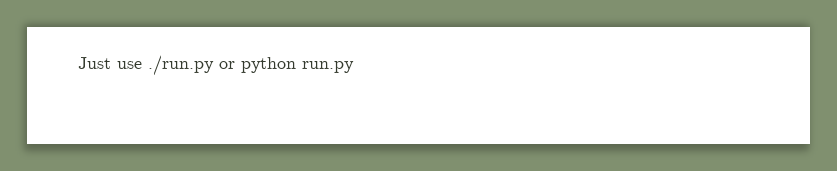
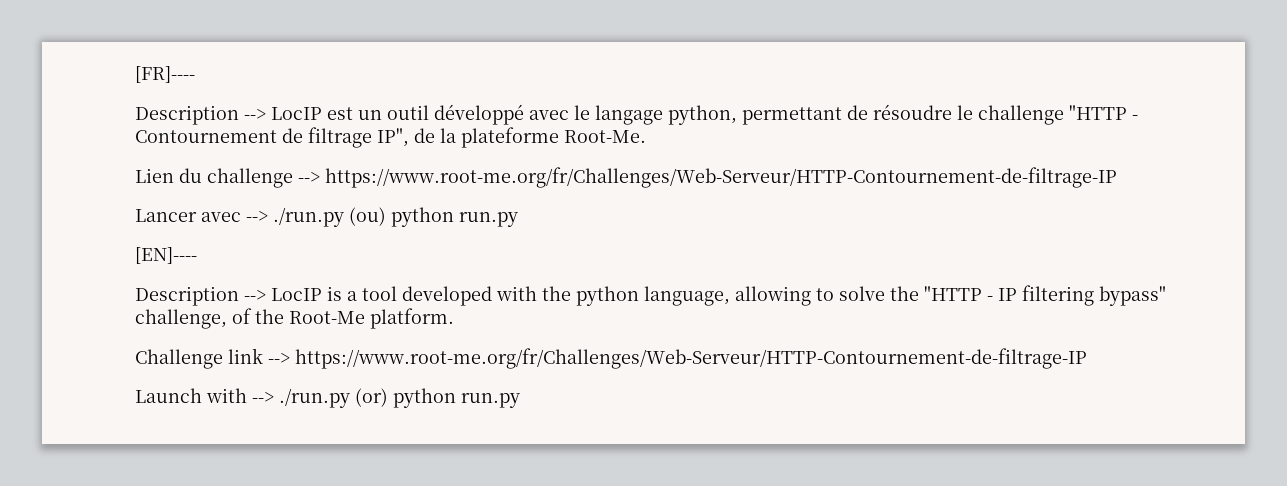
- Just use ./run.py or python run.py
+ [FR]----
+ Description --> LocIP est un outil développé avec le langage python, permettant de résoudre le challenge "HTTP - Contournement de filtrage IP", de la plateforme Root-Me.
+ Lien du challenge --> https://www.root-me.org/fr/Challenges/Web-Serveur/HTTP-Contournement-de-filtrage-IP
+ Lancer avec --> ./run.py (ou) python run.py
+ [EN]----
+ Description --> LocIP is a tool developed with the python language, allowing to solve the "HTTP - IP filtering bypass" challenge, of the Root-Me platform.
+ Challenge link --> https://www.root-me.org/fr/Challenges/Web-Serveur/HTTP-Contournement-de-filtrage-IP
+ Launch with --> ./run.py (or) python run.py

